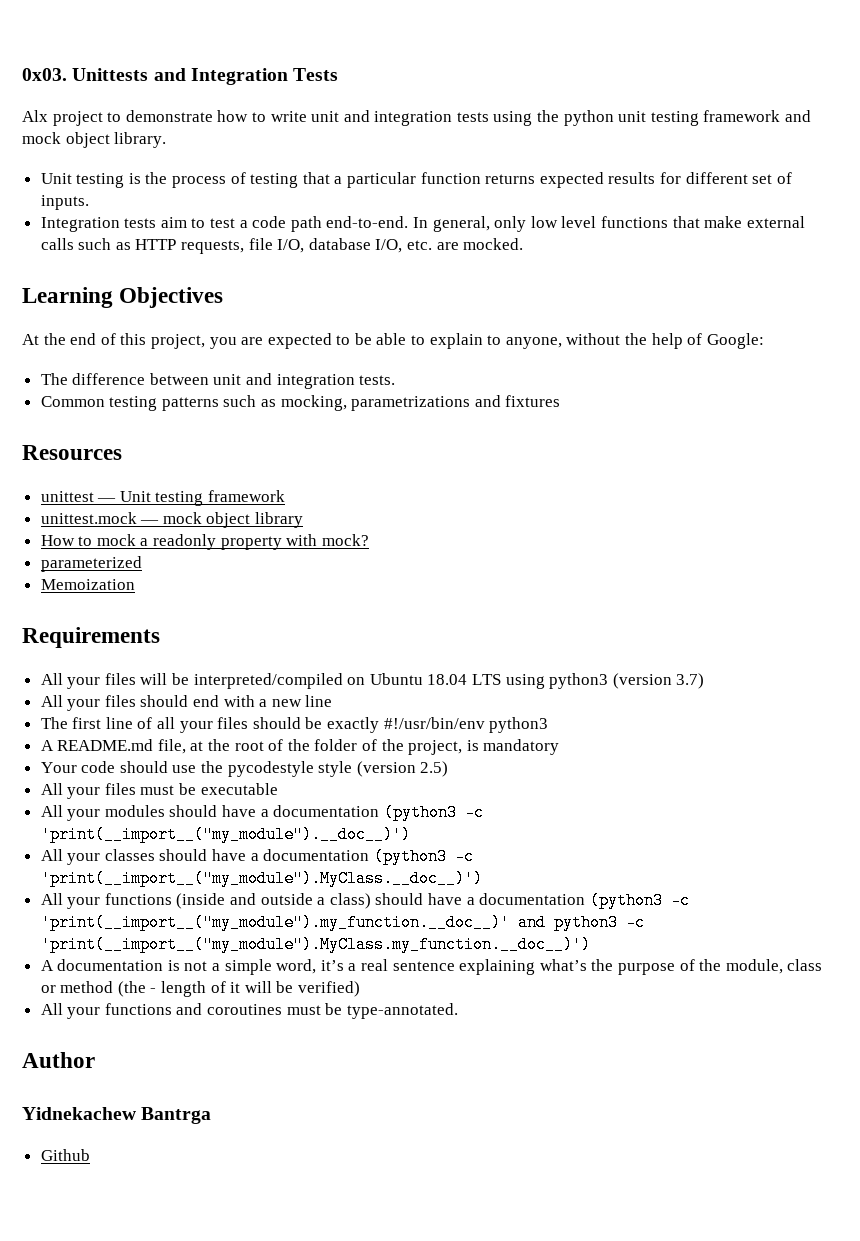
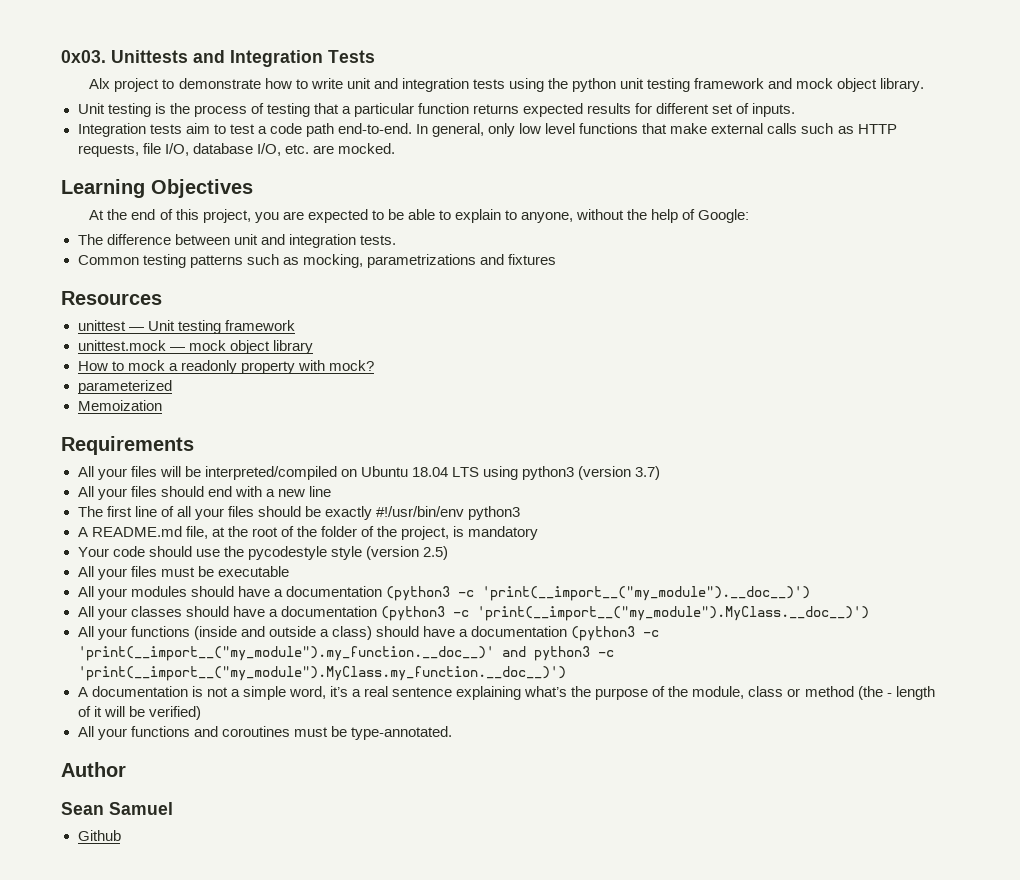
- Yidnekachew Bantrga
+ Sean Samuel

